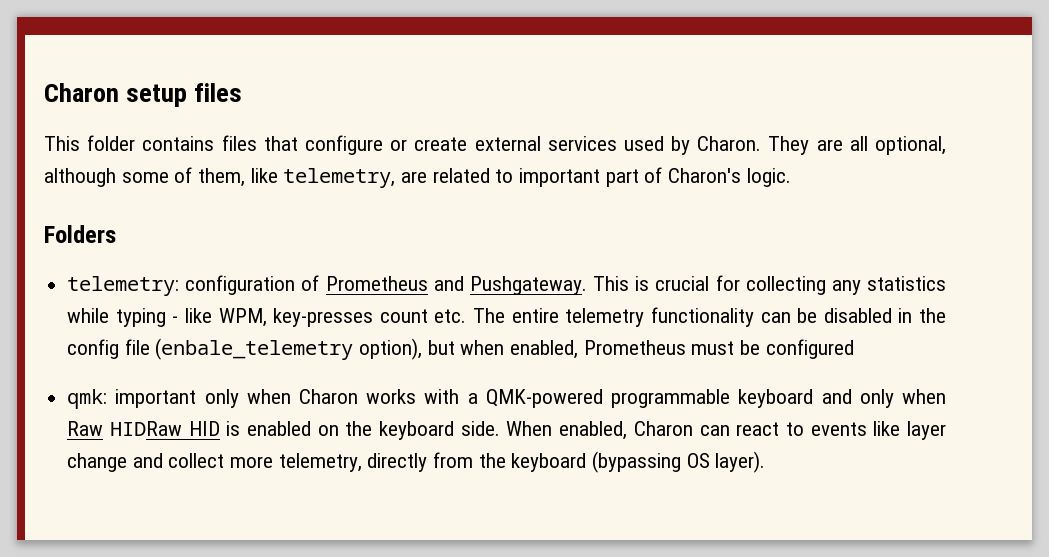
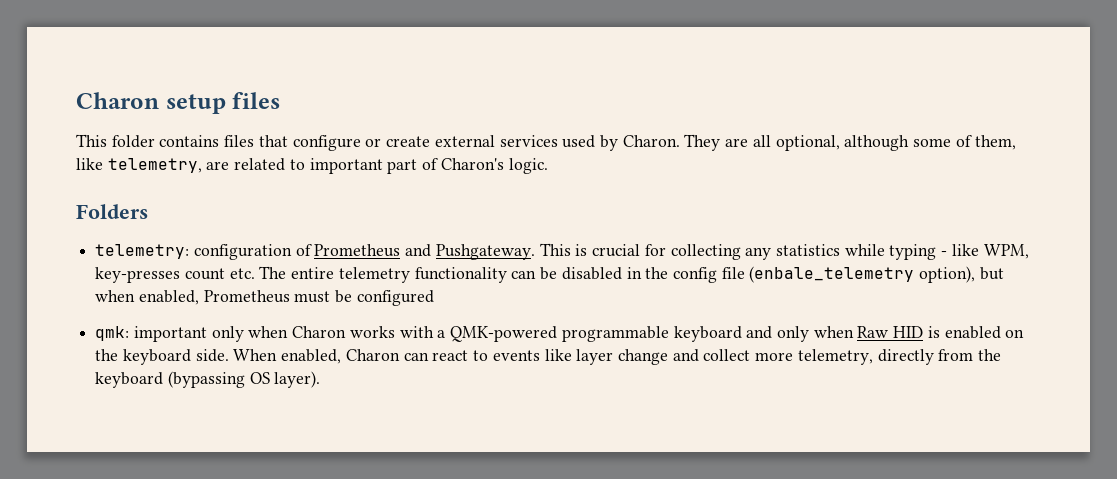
- qmk: important only when Charon works with a QMK-powered programmable keyboard and only when Raw HIDRaw HID is enabled on the keyboard side.
+ qmk: important only when Charon works with a QMK-powered programmable keyboard and only when Raw HID is enabled on the keyboard side.

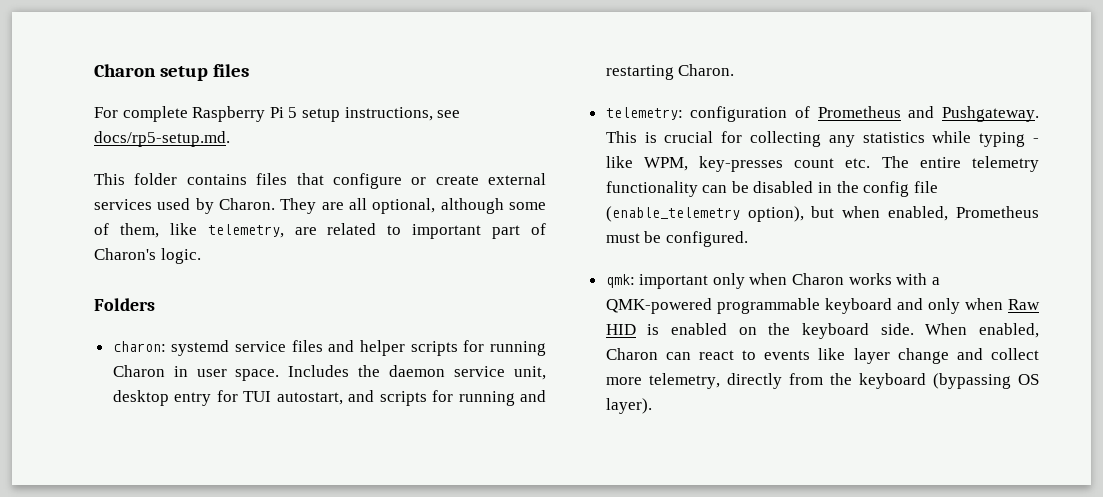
+ For complete Raspberry Pi 5 setup instructions, see docs/rp5-setup.md.
+ charon: systemd service files and helper scripts for running Charon in user space. Includes the daemon service unit, desktop entry for TUI autostart, and scripts for running and restarting Charon.
- This is crucial for collecting any statistics while typing - like WPM, key-presses count etc. The entire telemetry functionality can be disabled in the config file (enbale_telemetry option), but when enabled, Prometheus must be configured
+ This is crucial for collecting any statistics while typing - like WPM, key-presses count etc. The entire telemetry functionality can be disabled in the config file (enable_telemetry option), but when enabled, Prometheus must be configured.

